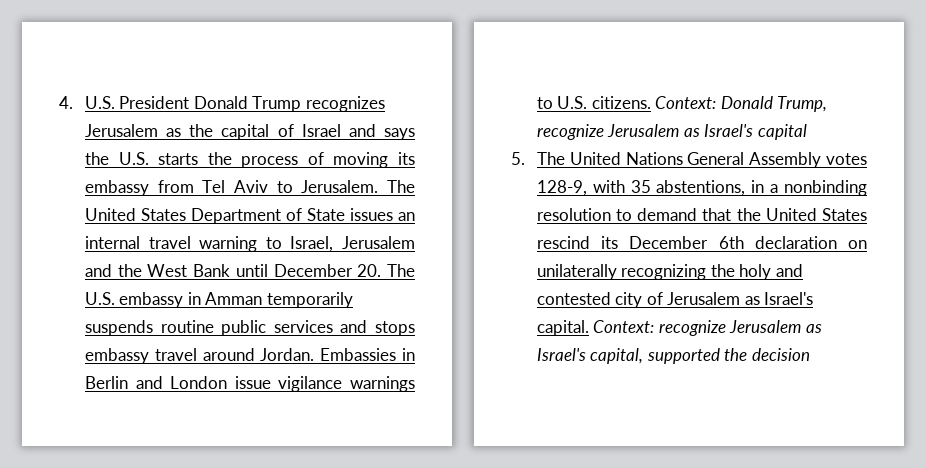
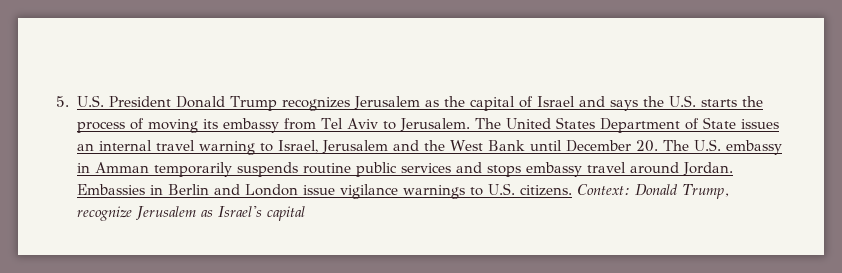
- 4. U.S. President Donald Trump recognizes Jerusalem as the capital of Israel and says the U.S. starts the process of moving its embassy from Tel Aviv to Jerusalem.
+ 5. U.S. President Donald Trump recognizes Jerusalem as the capital of Israel and says the U.S. starts the process of moving its embassy from Tel Aviv to Jerusalem.
- 5. The United Nations General Assembly votes 128-9, with 35 abstentions, in a nonbinding resolution to demand that the United States rescind its December 6th declaration on unilaterally recognizing the holy and contested city of Jerusalem as Israel's capital. Context: recognize Jerusalem as Israel's capital, supported the decision

